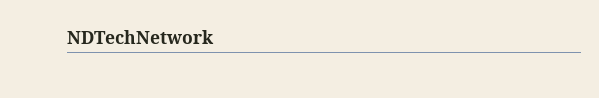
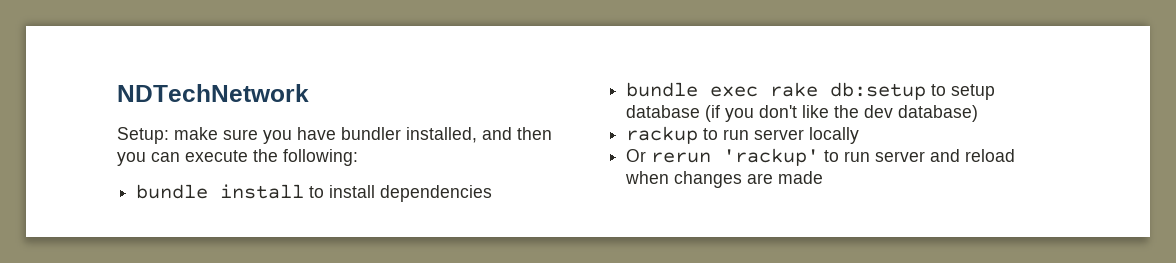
+ Setup: make sure you have bundler installed, and then you can execute the following:
+ bundle install to install dependencies
+ bundle exec rake db:setup to setup database (if you don't like the dev database)
+ rackup to run server locally
+ Or rerun 'rackup' to run server and reload when changes are made

